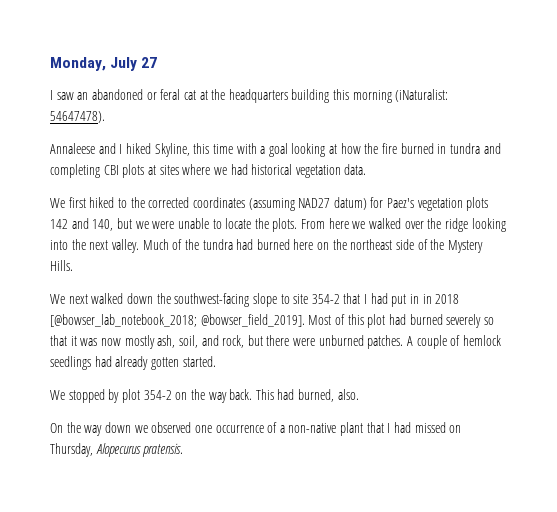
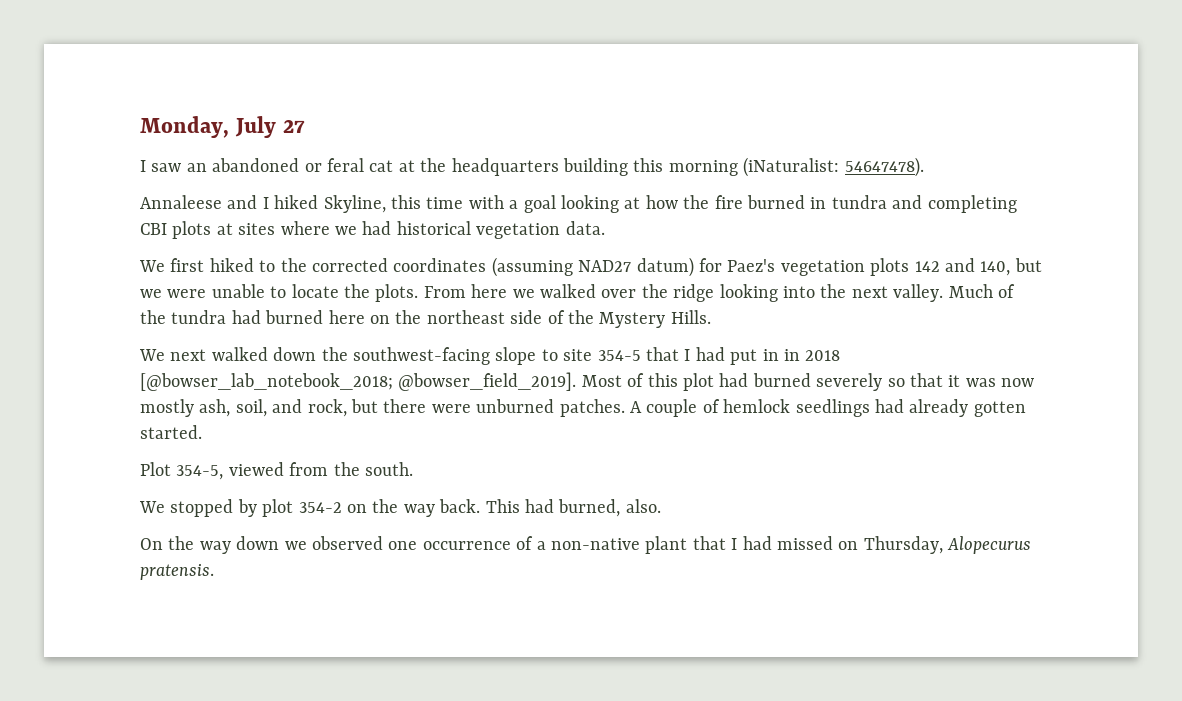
- We next walked down the southwest-facing slope to site 354-2 that I had put in in 2018 [@bowser_lab_notebook_2018; @bowser_field_2019].
+ We next walked down the southwest-facing slope to site 354-5 that I had put in in 2018 [@bowser_lab_notebook_2018; @bowser_field_2019].
+ Plot 354-5, viewed from the south.

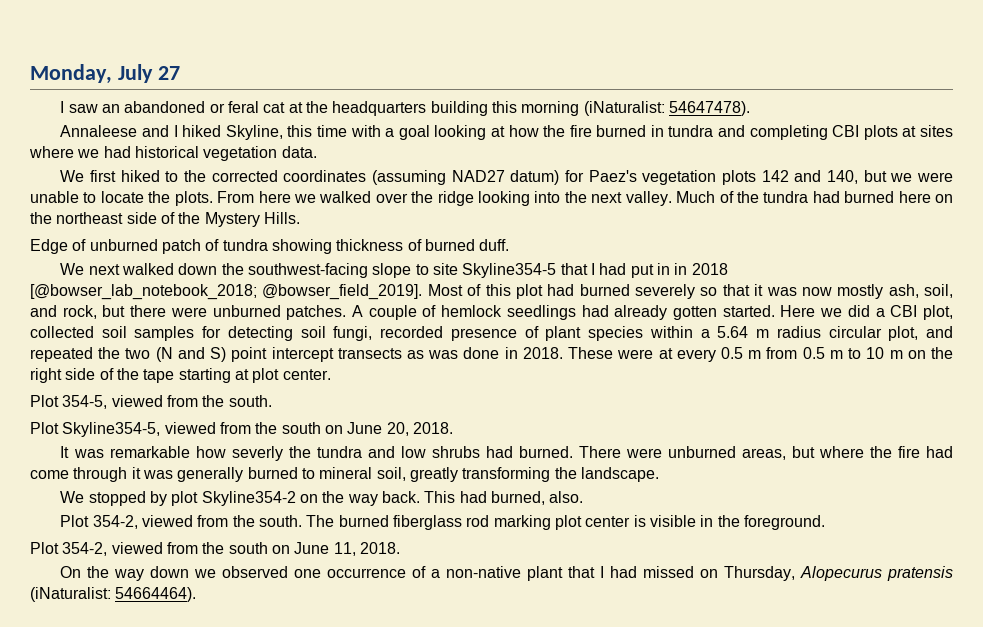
+ Edge of unburned patch of tundra showing thickness of burned duff.
- We next walked down the southwest-facing slope to site 354-5 that I had put in in 2018 [@bowser_lab_notebook_2018; @bowser_field_2019].
+ We next walked down the southwest-facing slope to site Skyline354-5 that I had put in in 2018 [@bowser_lab_notebook_2018; @bowser_field_2019].
+ Here we did a CBI plot, collected soil samples for detecting soil fungi, recorded presence of plant species within a 5.64 m radius circular plot, and repeated the two (N and S) point intercept transects as was done in 2018. These were at every 0.5 m from 0.5 m to 10 m on the right side of the tape starting at plot center.
+ Plot Skyline354-5, viewed from the south on June 20, 2018.
+ It was remarkable how severly the tundra and low shrubs had burned. There were unburned areas, but where the fire had come through it was generally burned to mineral soil, greatly transforming the landscape.
- We stopped by plot 354-2 on the way back.
+ We stopped by plot Skyline354-2 on the way back.
+ Plot 354-2, viewed from the south. The burned fiberglass rod marking plot center is visible in the foreground.
+ Plot 354-2, viewed from the south on June 11, 2018.
- On the way down we observed one occurrence of a non-native plant that I had missed on Thursday, Alopecurus pratensis.
+ On the way down we observed one occurrence of a non-native plant that I had missed on Thursday, Alopecurus pratensis (iNaturalist: 54664464).

